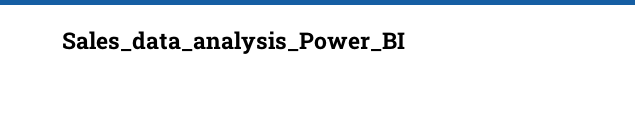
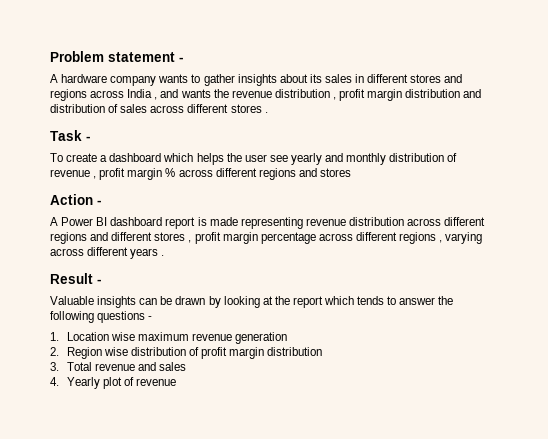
- Sales_data_analysis_Power_BI
+ Problem statement -
+ A hardware company wants to gather insights about its sales in different stores and regions across India , and wants the revenue distribution , profit margin distribution and distribution of sales across different stores .
+ Task -
+ To create a dashboard which helps the user see yearly and monthly distribution of revenue , profit margin % across different regions and stores
+ Action -
+ A Power BI dashboard report is made representing revenue distribution across different regions and different stores , profit margin percentage across different regions , varying across different years .
+ Result -
+ Valuable insights can be drawn by looking at the report which tends to answer the following questions -
+ 1. Location wise maximum revenue generation
+ 2. Region wise distribution of profit margin distribution
+ 3. Total revenue and sales
+ 4. Yearly plot of revenue

